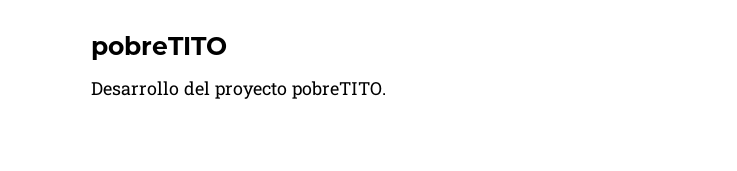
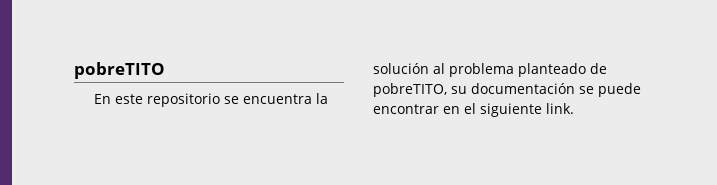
- Desarrollo del proyecto pobreTITO.
+ En este repositorio se encuentra la solución al problema planteado de pobreTITO, su documentación se puede encontrar en el siguiente link.

